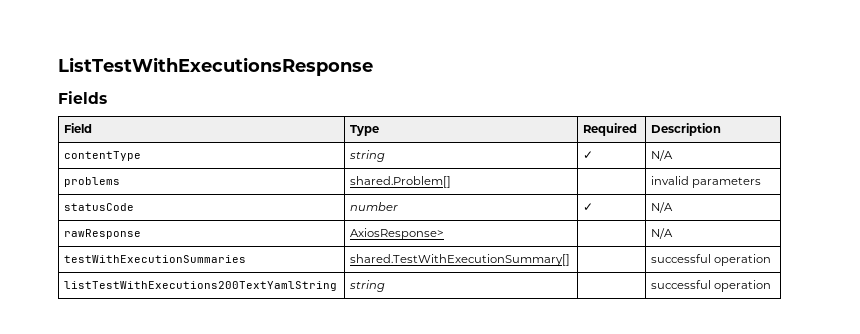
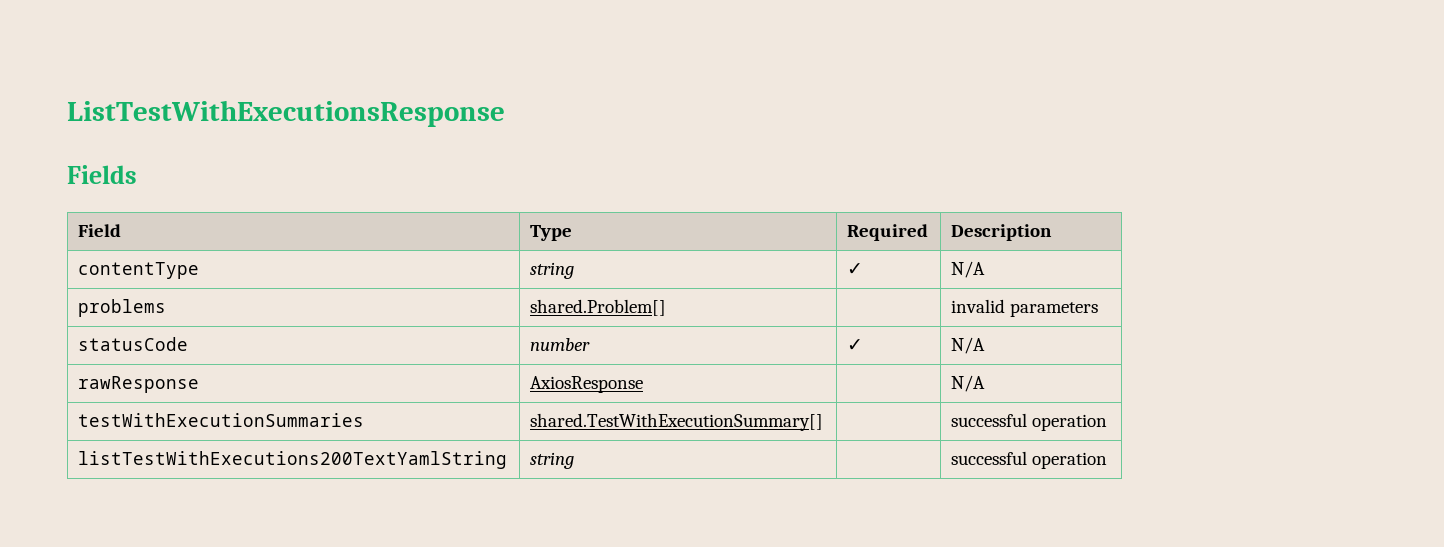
- rawResponse | AxiosResponse> | | N/A
+ rawResponse | AxiosResponse | | N/A

